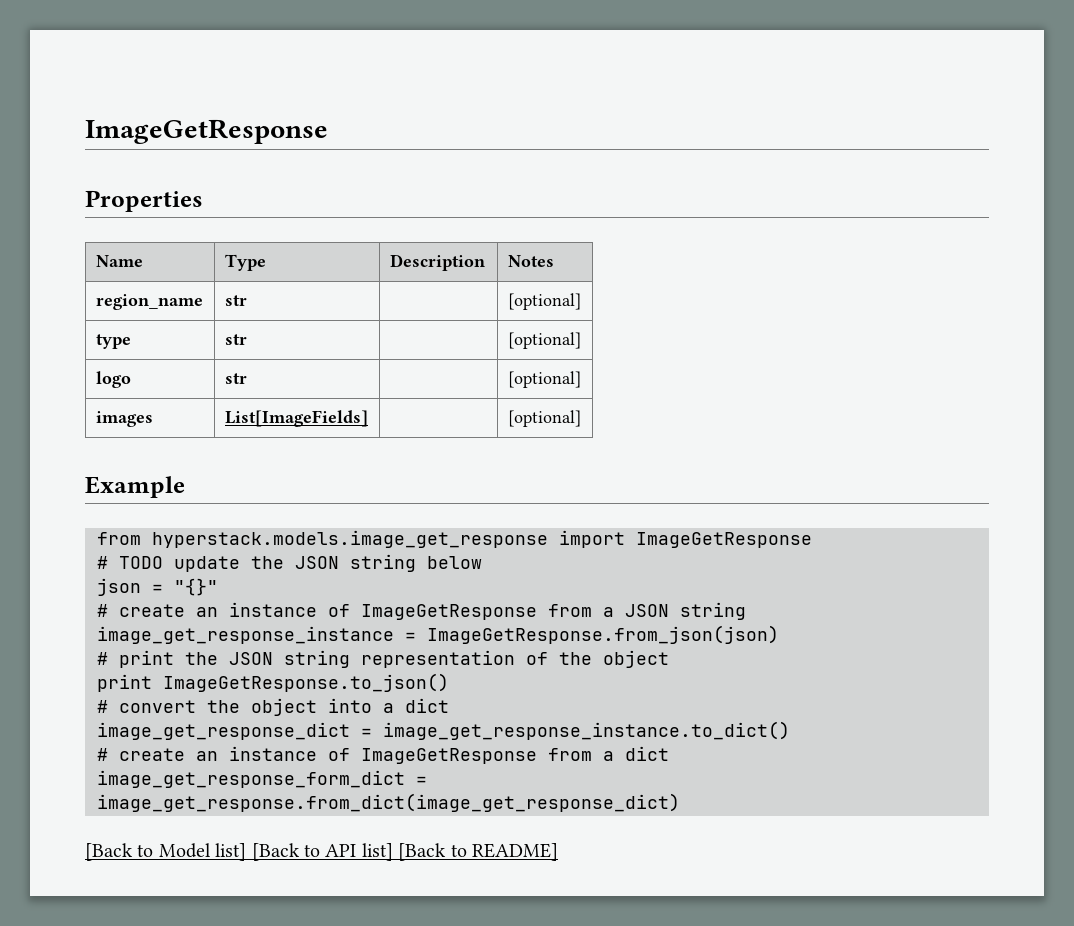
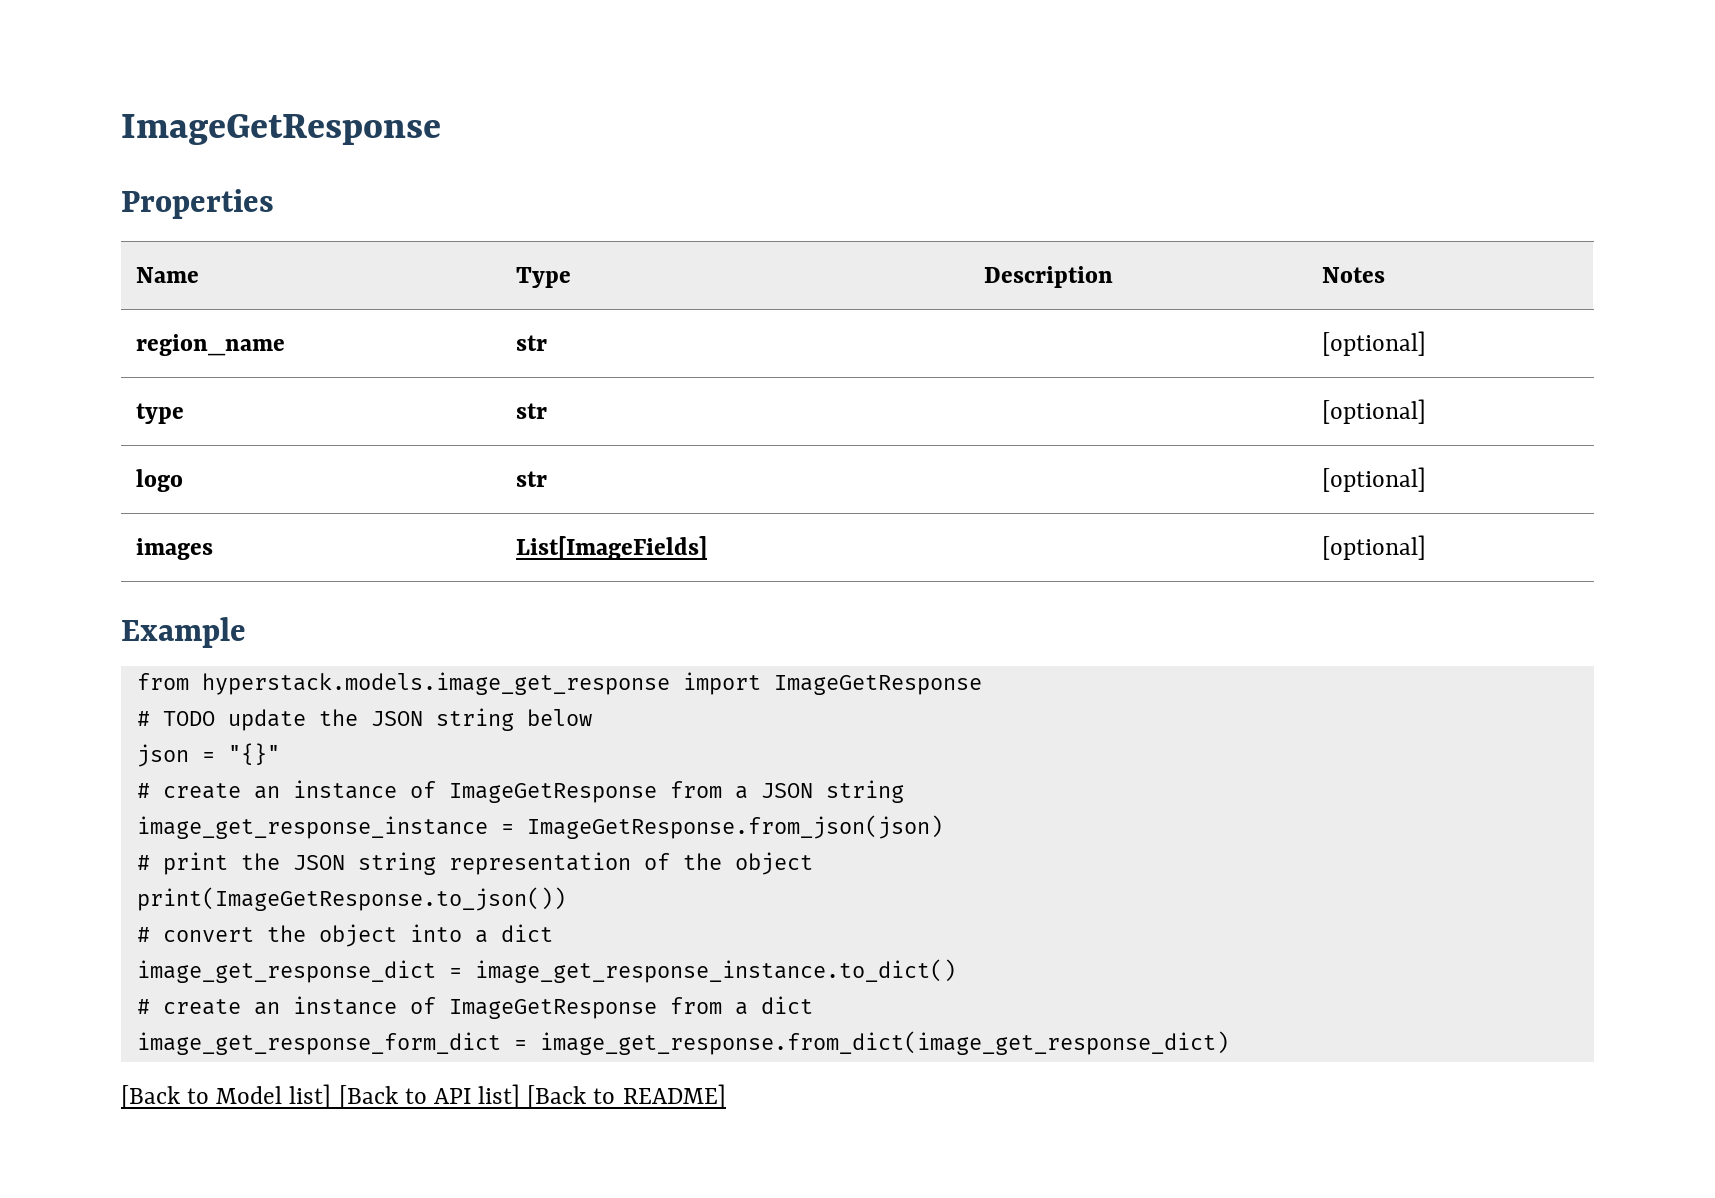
- print ImageGetResponse.to_json()
+ print(ImageGetResponse.to_json())

